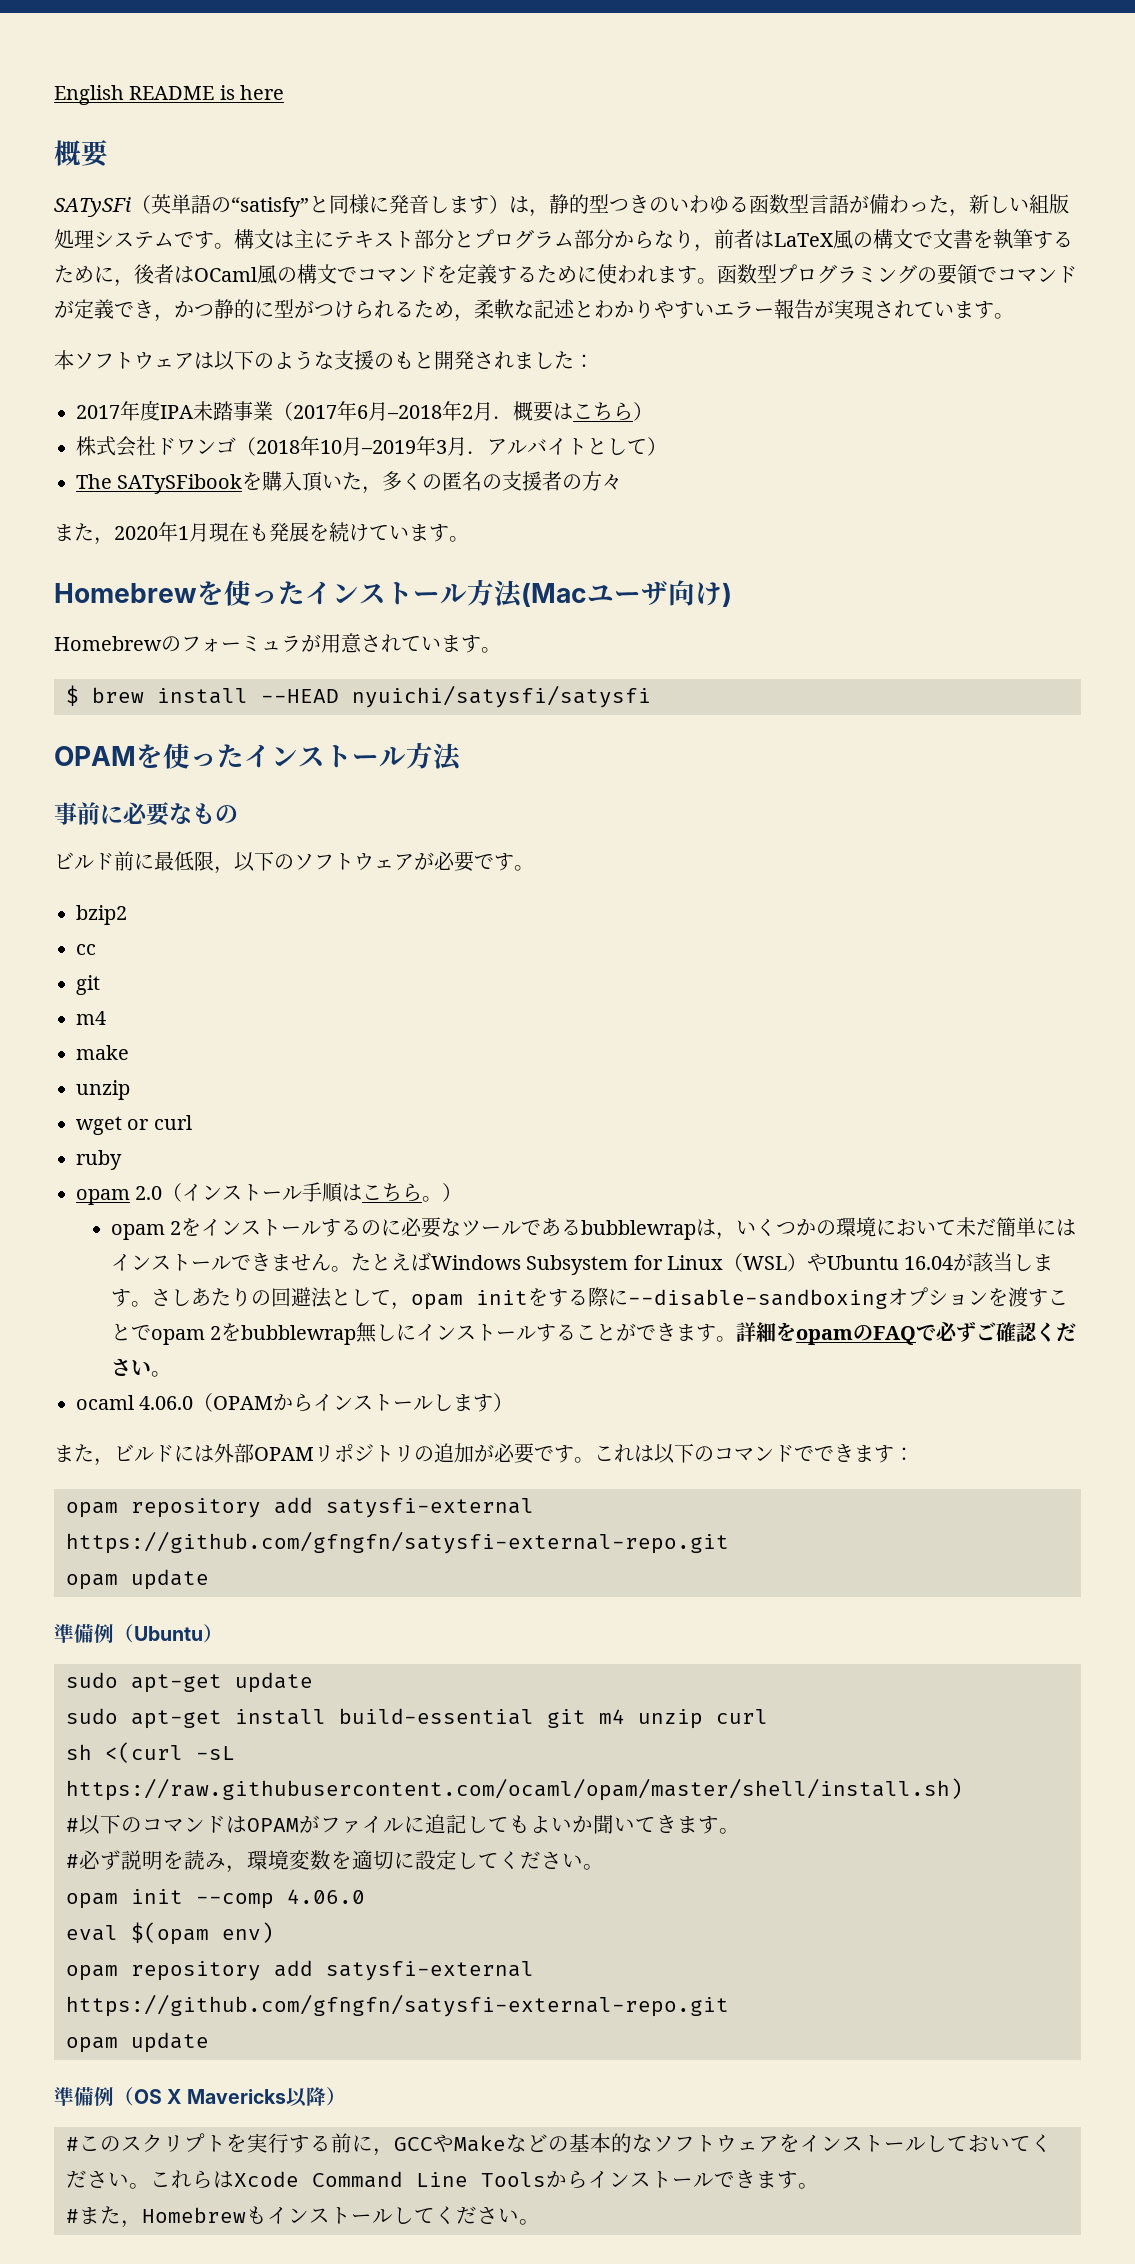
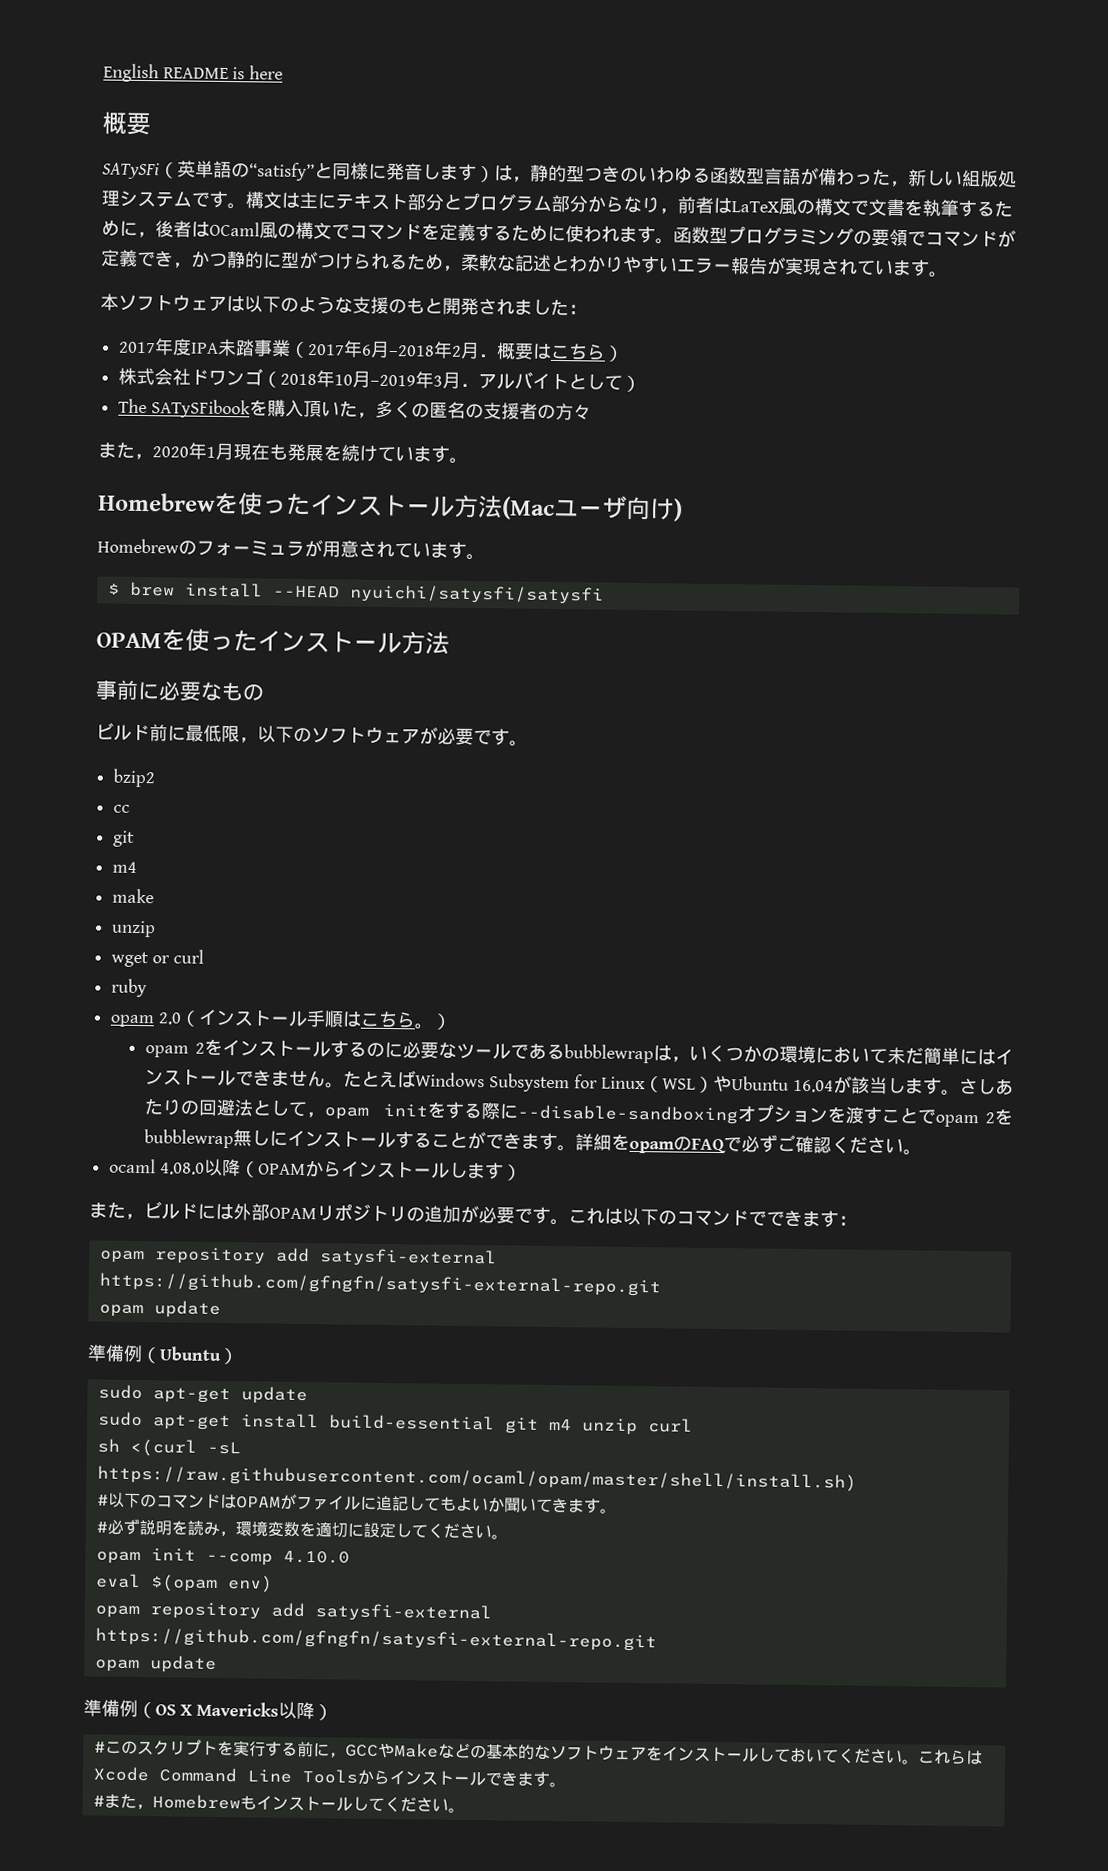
- ocaml 4.06.0（OPAMからインストールします）
+ ocaml 4.08.0以降（OPAMからインストールします）
- opam init --comp 4.06.0
+ opam init --comp 4.10.0

